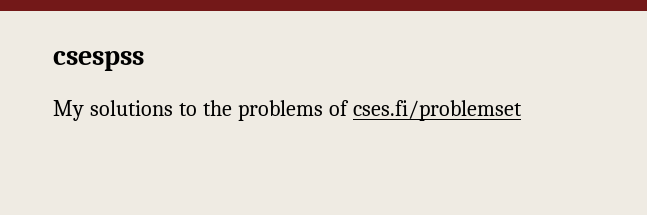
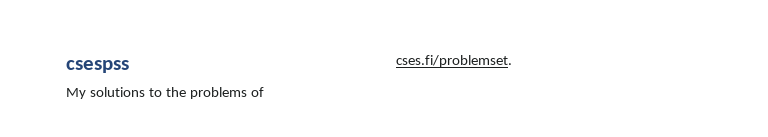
- My solutions to the problems of cses.fi/problemset
+ My solutions to the problems of cses.fi/problemset.

